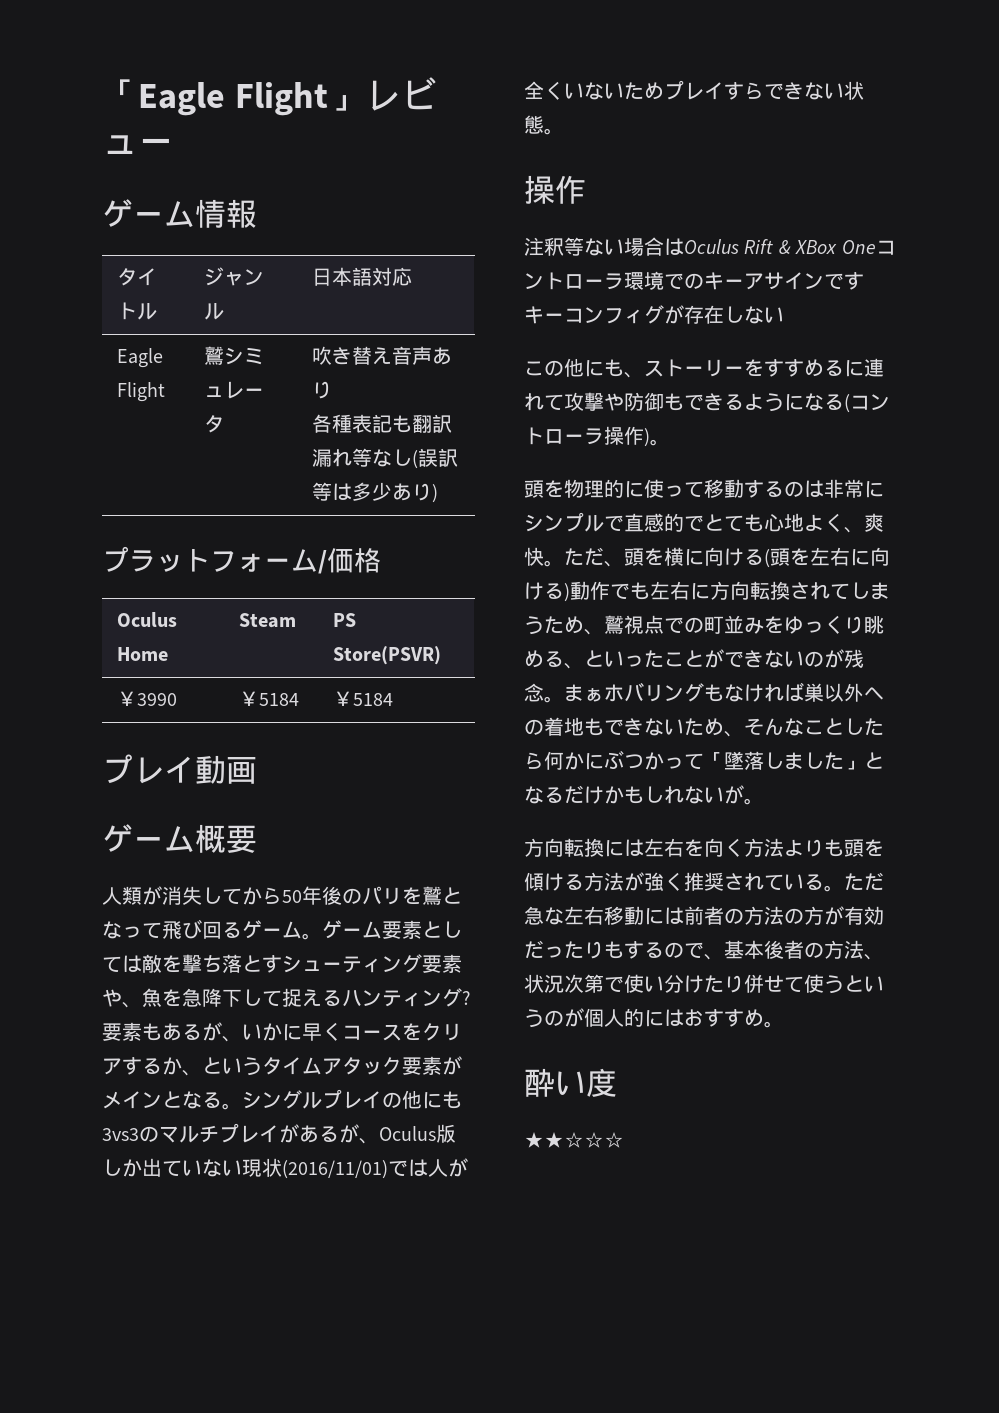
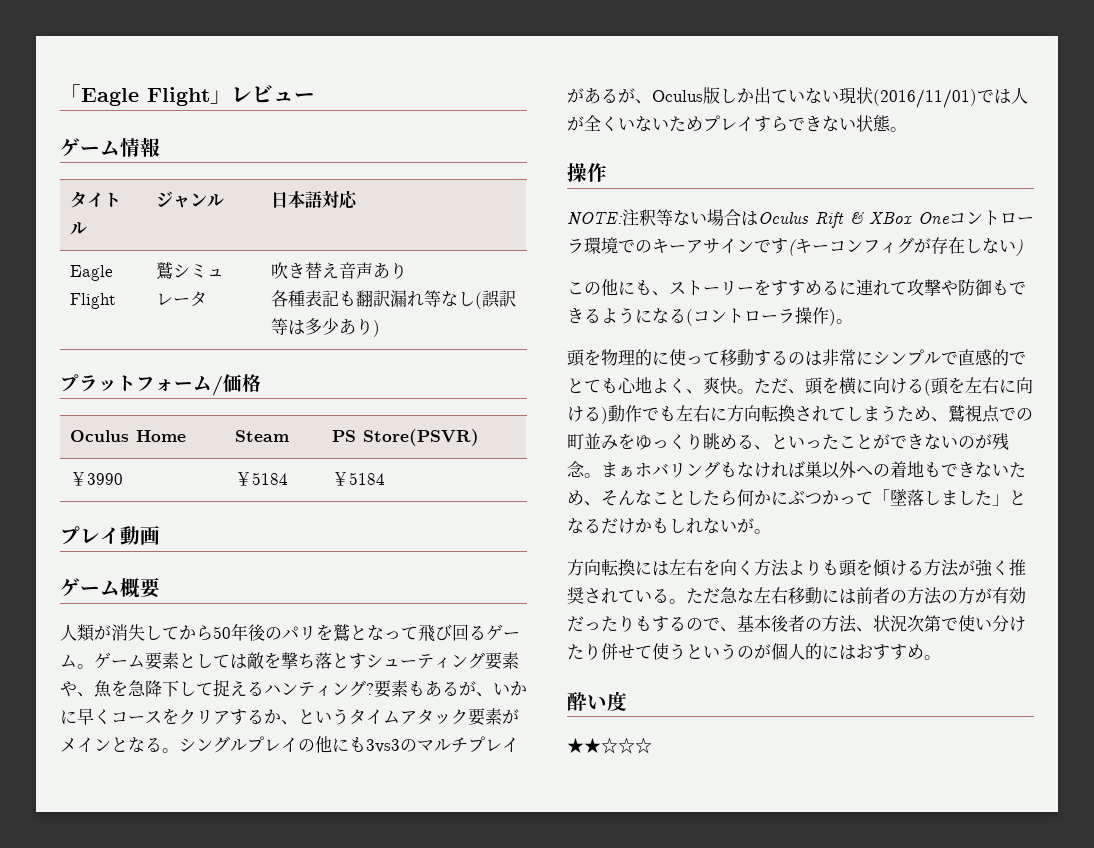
- 注釈等ない場合はOculus Rift & XBox Oneコントローラ環境でのキーアサインですキーコンフィグが存在しない
+ NOTE:注釈等ない場合はOculus Rift & XBox Oneコントローラ環境でのキーアサインです(キーコンフィグが存在しない)

